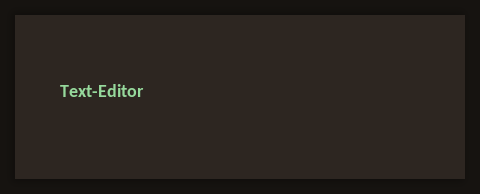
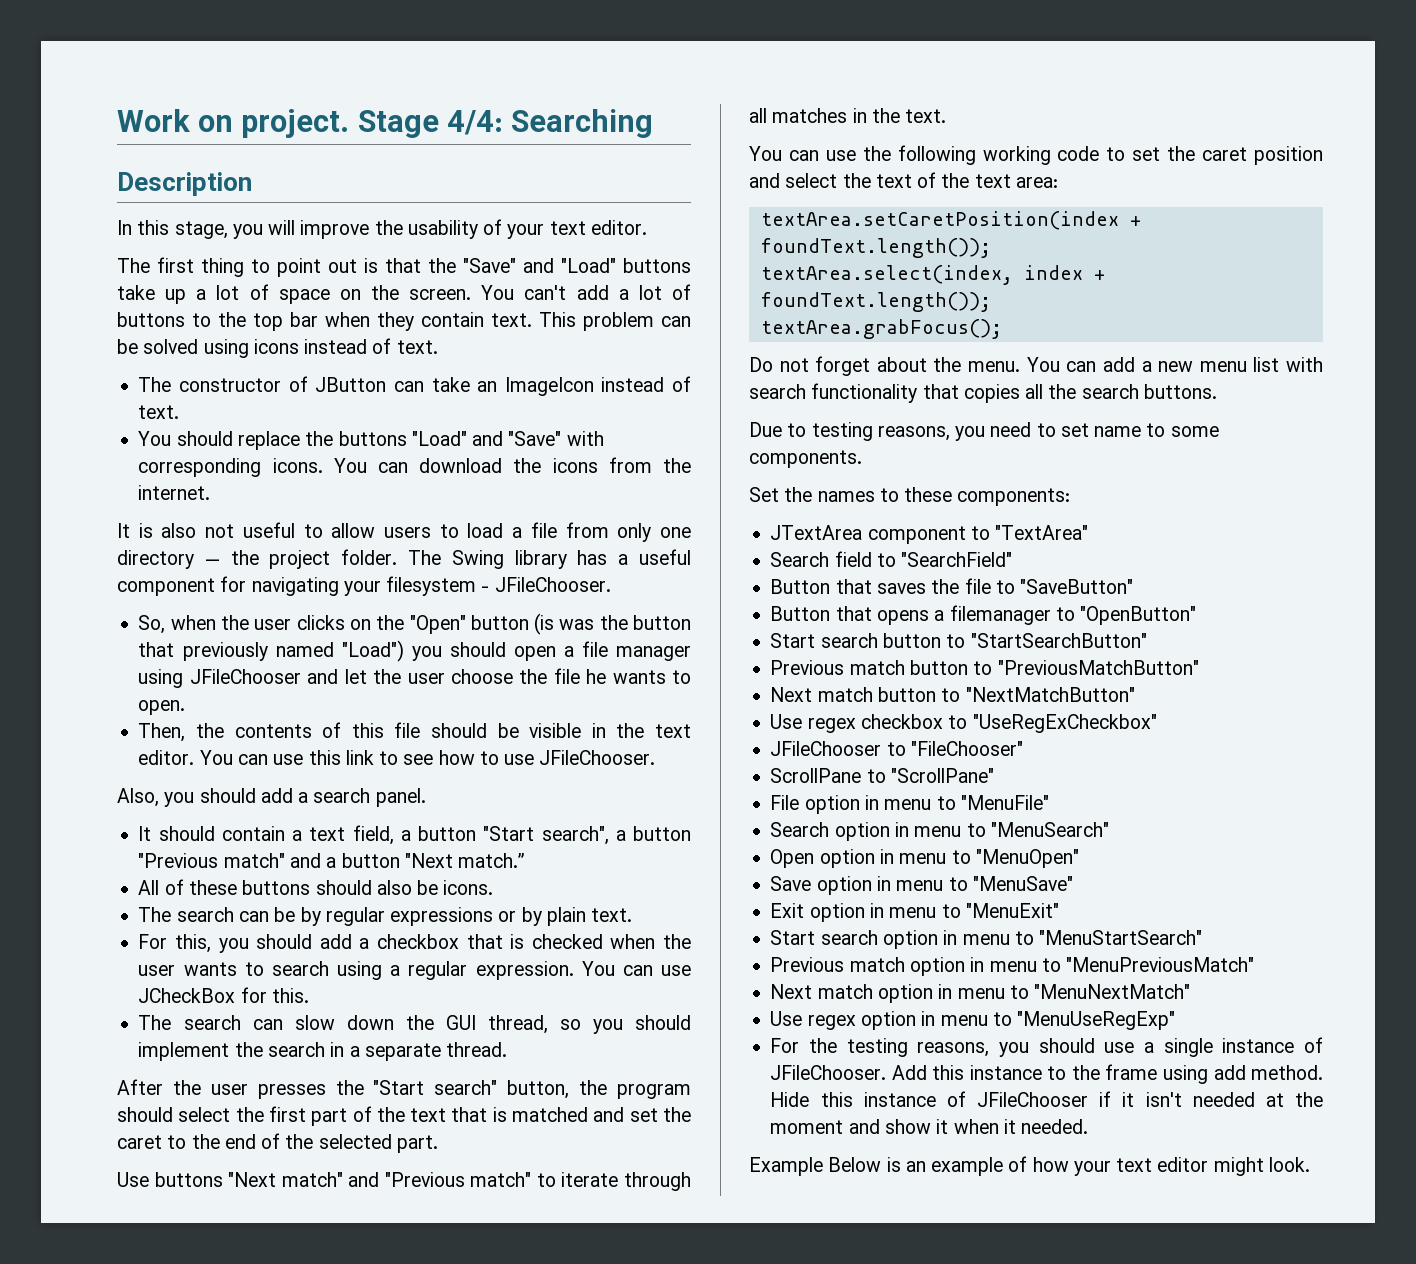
- Text-Editor
+ Work on project. Stage 4/4: Searching
+ Description
+ In this stage, you will improve the usability of your text editor.
+ The first thing to point out is that the "Save" and "Load" buttons take up a lot of space on the screen. You can't add a lot of buttons to the top bar when they contain text. This problem can be solved using icons instead of text.
+ The constructor of JButton can take an ImageIcon instead of text.
+ You should replace the buttons "Load" and "Save" with corresponding icons. You can download the icons from the internet.
+ It is also not useful to allow users to load a file from only one directory — the project folder. The Swing library has a useful component for navigating your filesystem - JFileChooser.
+ So, when the user clicks on the "Open" button (is was the button that previously named "Load") you should open a file manager using JFileChooser and let the user choose the file he wants to open.
+ Then, the contents of this file should be visible in the text editor. You can use this link to see how to use JFileChooser.
+ Also, you should add a search panel.
+ It should contain a text field, a button "Start search", a button "Previous match" and a button "Next match.”
+ All of these buttons should also be icons.
+ The search can be by regular expressions or by plain text.
+ For this, you should add a checkbox that is checked when the user wants to search using a regular expression. You can use JCheckBox for this.
+ The search can slow down the GUI thread, so you should implement the search in a separate thread.
+ After the user presses the "Start search" button, the program should select the first part of the text that is matched and set the caret to the end of the selected part.
+ Use buttons "Next match" and "Previous match" to iterate through all matches in the text.
+ You can use the following working code to set the caret position and select the text of the text area:
+ textArea.setCaretPosition(index + foundText.length());
+ textArea.select(index, index + foundText.length());
+ textArea.grabFocus();
+ Do not forget about the menu. You can add a new menu list with search functionality that copies all the search buttons.
+ Due to testing reasons, you need to set name to some components.
+ Set the names to these components:
+ JTextArea component to "TextArea"
+ Search field to "SearchField"
+ Button that saves the file to "SaveButton"
+ Button that opens a filemanager to "OpenButton"
+ Start search button to "StartSearchButton"
+ Previous match button to "PreviousMatchButton"
+ Next match button to "NextMatchButton"
+ Use regex checkbox to "UseRegExCheckbox"
+ JFileChooser to "FileChooser"
+ ScrollPane to "ScrollPane"
+ File option in menu to "MenuFile"
+ Search option in menu to "MenuSearch"
+ Open option in menu to "MenuOpen"
+ Save option in menu to "MenuSave"
+ Exit option in menu to "MenuExit"
+ Start search option in menu to "MenuStartSearch"
+ Previous match option in menu to "MenuPreviousMatch"
+ Next match option in menu to "MenuNextMatch"
+ Use regex option in menu to "MenuUseRegExp"
+ For the testing reasons, you should use a single instance of JFileChooser. Add this instance to the frame using add method. Hide this instance of JFileChooser if it isn't needed at the moment and show it when it needed.
+ Example Below is an example of how your text editor might look.

